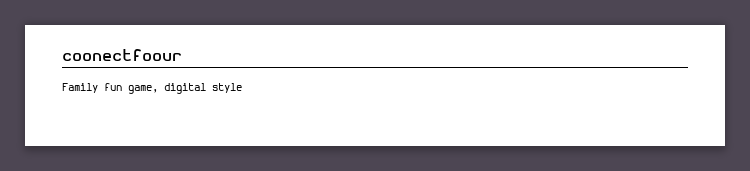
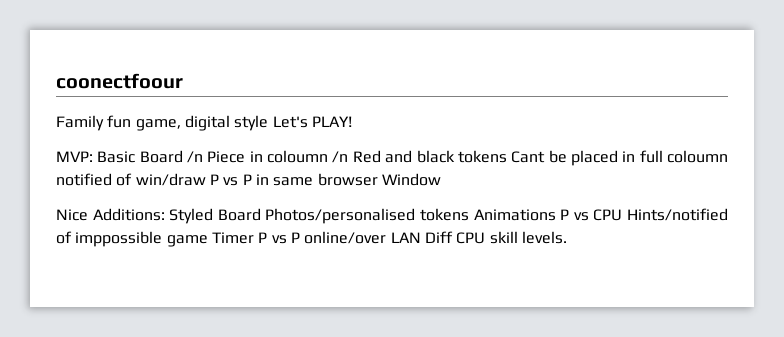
- Family fun game, digital style
+ Family fun game, digital style Let's PLAY!
+ MVP: Basic Board /n Piece in coloumn /n Red and black tokens Cant be placed in full coloumn notified of win/draw P vs P in same browser Window
+ Nice Additions: Styled Board Photos/personalised tokens Animations P vs CPU Hints/notified of imppossible game Timer P vs P online/over LAN Diff CPU skill levels.

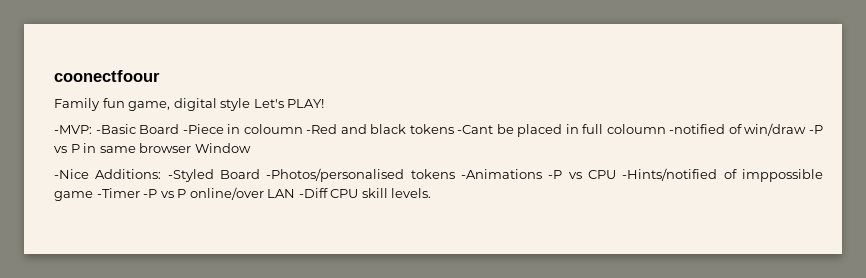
- MVP: Basic Board /n Piece in coloumn /n Red and black tokens Cant be placed in full coloumn notified of win/draw P vs P in same browser Window
+ -MVP: -Basic Board -Piece in coloumn -Red and black tokens -Cant be placed in full coloumn -notified of win/draw -P vs P in same browser Window
- Nice Additions: Styled Board Photos/personalised tokens Animations P vs CPU Hints/notified of imppossible game Timer P vs P online/over LAN Diff CPU skill levels.
+ -Nice Additions: -Styled Board -Photos/personalised tokens -Animations -P vs CPU -Hints/notified of imppossible game -Timer -P vs P online/over LAN -Diff CPU skill levels.

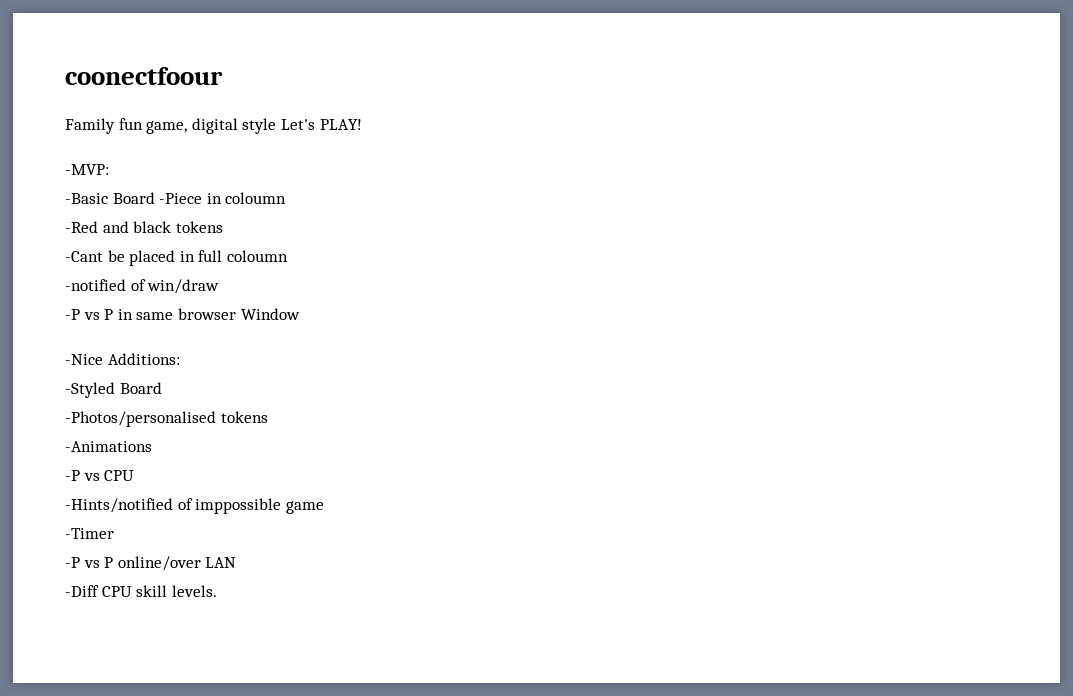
- -MVP: -Basic Board -Piece in coloumn -Red and black tokens -Cant be placed in full coloumn -notified of win/draw -P vs P in same browser Window
+ -MVP:
+ -Basic Board -Piece in coloumn
+ -Red and black tokens
+ -Cant be placed in full coloumn
+ -notified of win/draw
+ -P vs P in same browser Window
- -Nice Additions: -Styled Board -Photos/personalised tokens -Animations -P vs CPU -Hints/notified of imppossible game -Timer -P vs P online/over LAN -Diff CPU skill levels.
+ -Nice Additions:
+ -Styled Board
+ -Photos/personalised tokens
+ -Animations
+ -P vs CPU
+ -Hints/notified of imppossible game
+ -Timer
+ -P vs P online/over LAN
+ -Diff CPU skill levels.

